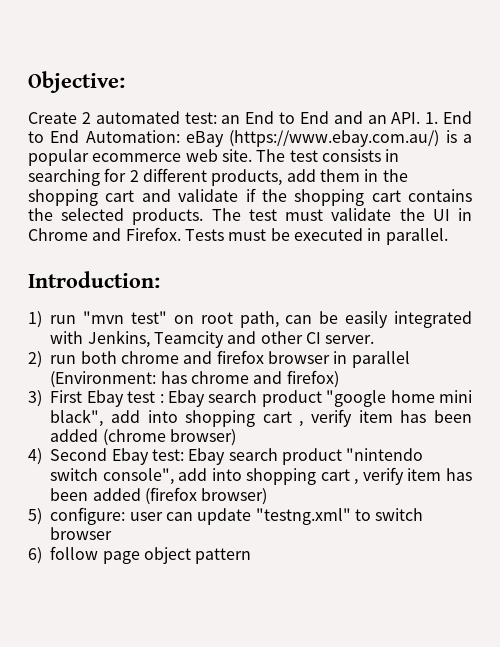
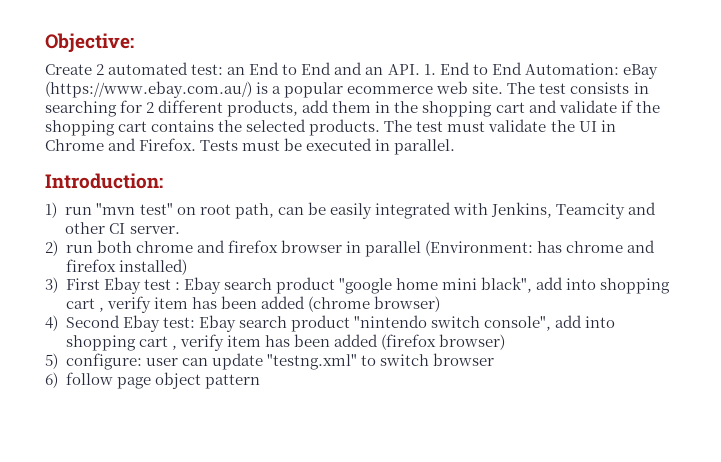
- 2) run both chrome and firefox browser in parallel (Environment: has chrome and firefox)
+ 2) run both chrome and firefox browser in parallel (Environment: has chrome and firefox installed)

